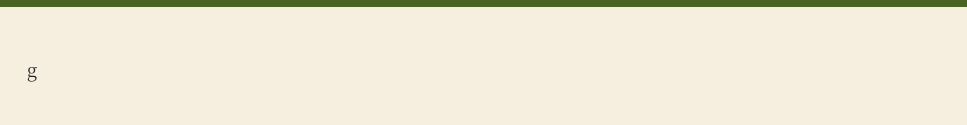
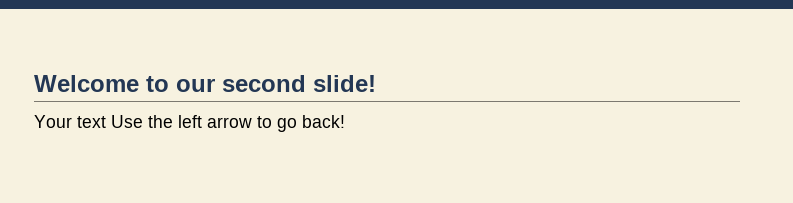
- g
+ Welcome to our second slide!
+ Your text Use the left arrow to go back!

